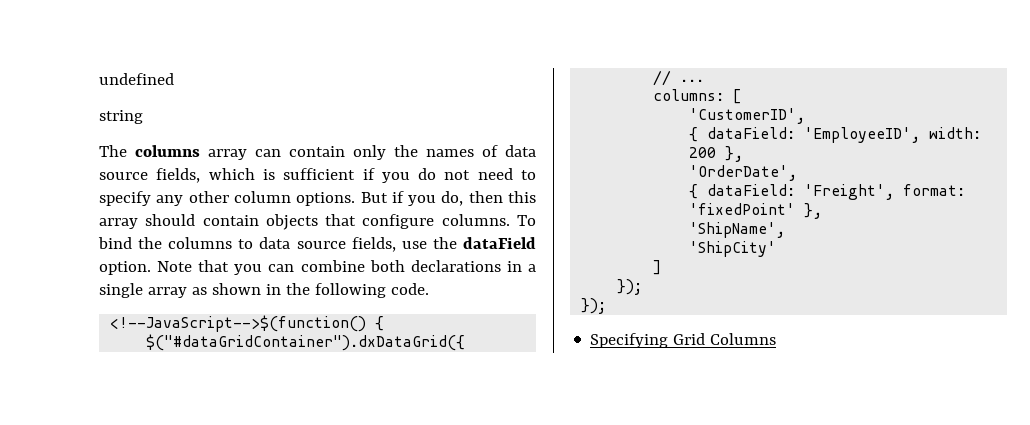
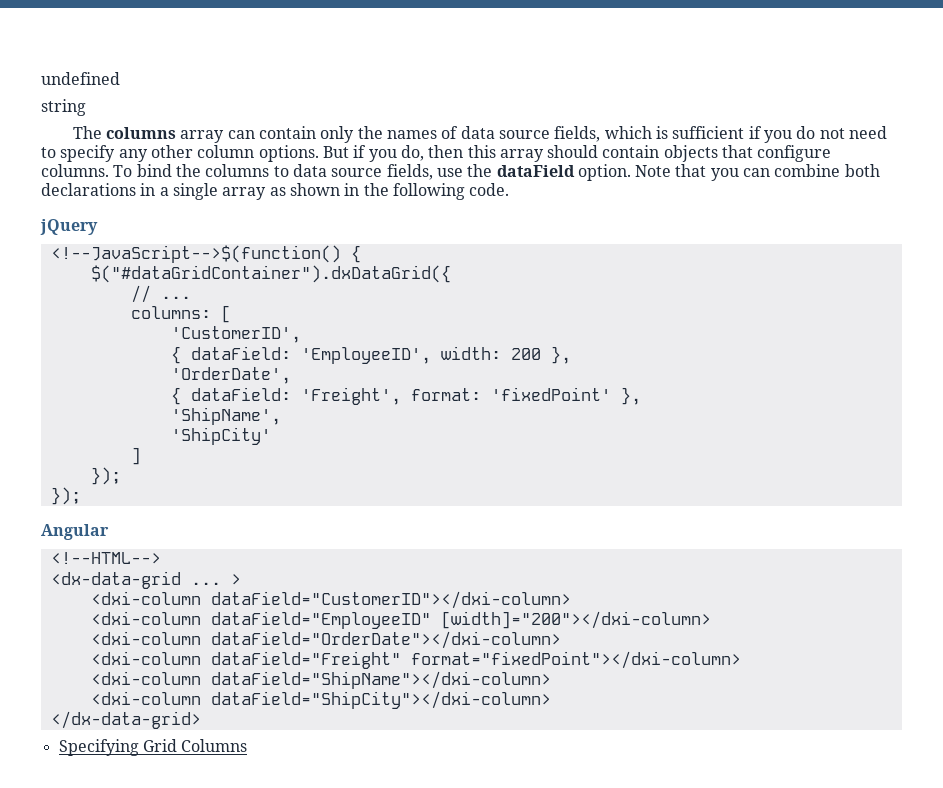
+ jQuery
+ Angular
+ <!--HTML-->
+ <dx-data-grid ... >
+ <dxi-column dataField="CustomerID"></dxi-column>
+ <dxi-column dataField="EmployeeID" [width]="200"></dxi-column>
+ <dxi-column dataField="OrderDate"></dxi-column>
+ <dxi-column dataField="Freight" format="fixedPoint"></dxi-column>
+ <dxi-column dataField="ShipName"></dxi-column>
+ <dxi-column dataField="ShipCity"></dxi-column>
+ </dx-data-grid>

